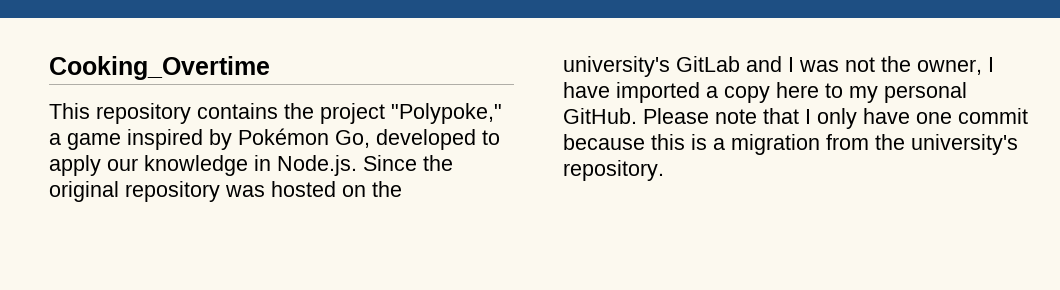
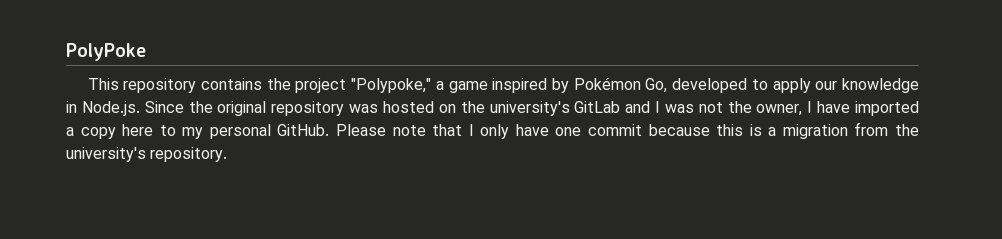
- Cooking_Overtime
+ PolyPoke

